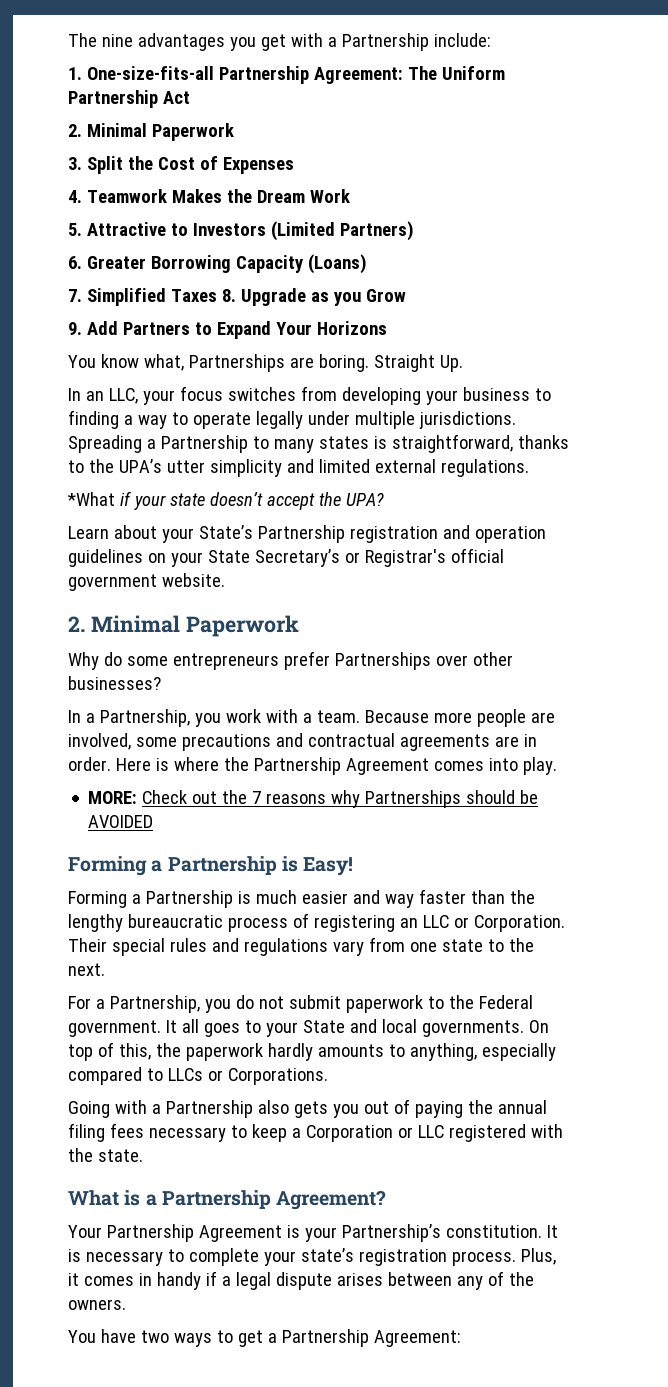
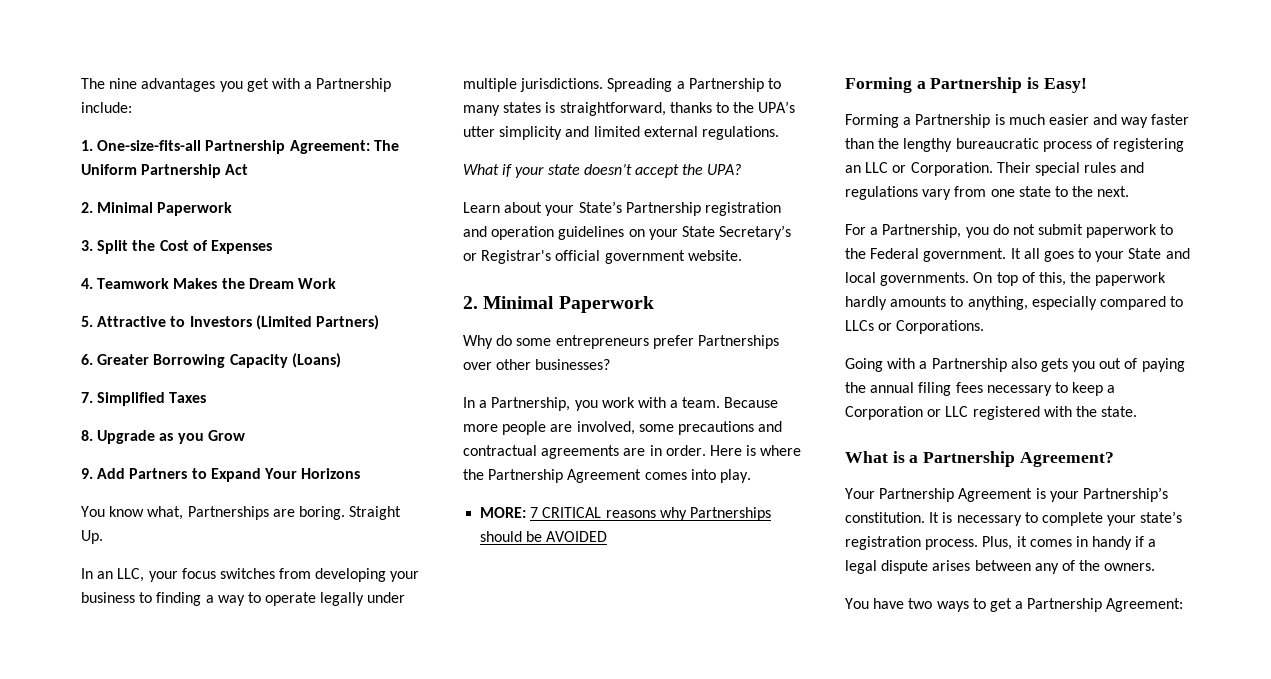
- 7. Simplified Taxes 8. Upgrade as you Grow
+ 7. Simplified Taxes
+ 8. Upgrade as you Grow
- *What if your state doesn’t accept the UPA?
+ What if your state doesn’t accept the UPA?
- MORE: Check out the 7 reasons why Partnerships should be AVOIDED
+ MORE: 7 CRITICAL reasons why Partnerships should be AVOIDED

